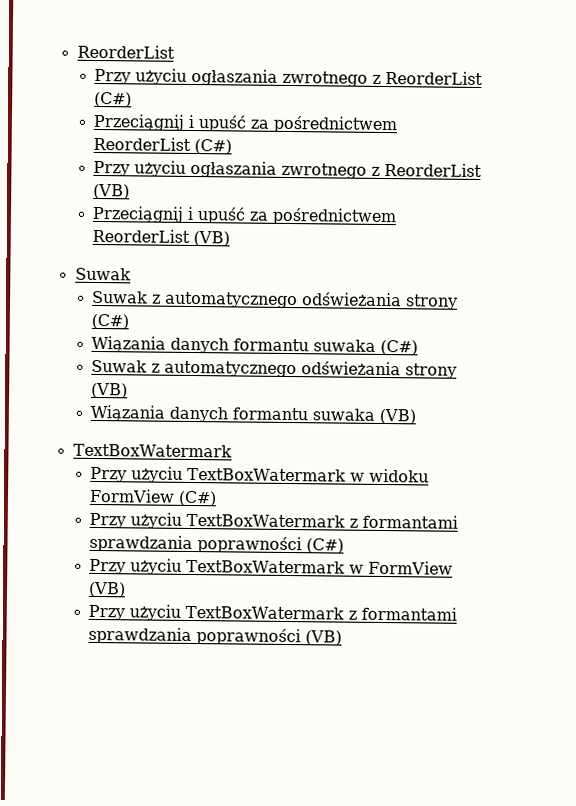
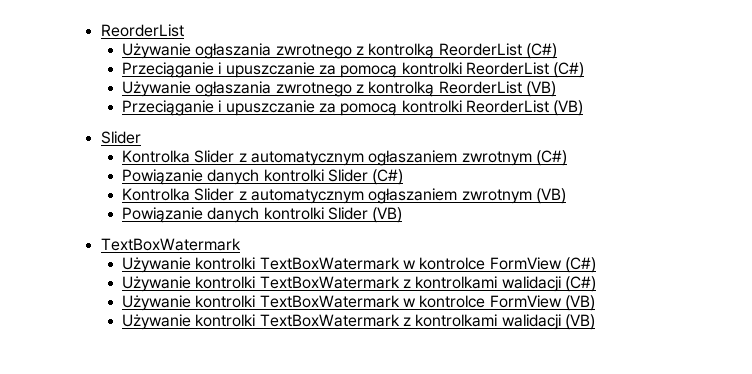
- Przy użyciu ogłaszania zwrotnego z ReorderList (C#)
- Przeciągnij i upuść za pośrednictwem ReorderList (C#)
- Przy użyciu ogłaszania zwrotnego z ReorderList (VB)
- Przeciągnij i upuść za pośrednictwem ReorderList (VB)
- Suwak
- Suwak z automatycznego odświeżania strony (C#)
- Wiązania danych formantu suwaka (C#)
- Suwak z automatycznego odświeżania strony (VB)
- Wiązania danych formantu suwaka (VB)
+ Używanie ogłaszania zwrotnego z kontrolką ReorderList (C#)
+ Przeciąganie i upuszczanie za pomocą kontrolki ReorderList (C#)
+ Używanie ogłaszania zwrotnego z kontrolką ReorderList (VB)
+ Przeciąganie i upuszczanie za pomocą kontrolki ReorderList (VB)
+ Slider
+ Kontrolka Slider z automatycznym ogłaszaniem zwrotnym (C#)
+ Powiązanie danych kontrolki Slider (C#)
+ Kontrolka Slider z automatycznym ogłaszaniem zwrotnym (VB)
+ Powiązanie danych kontrolki Slider (VB)
- Przy użyciu TextBoxWatermark w widoku FormView (C#)
+ Używanie kontrolki TextBoxWatermark w kontrolce FormView (C#)
- Przy użyciu TextBoxWatermark z formantami sprawdzania poprawności (C#)
- Przy użyciu TextBoxWatermark w FormView (VB)
+ Używanie kontrolki TextBoxWatermark z kontrolkami walidacji (C#)
+ Używanie kontrolki TextBoxWatermark w kontrolce FormView (VB)
- Przy użyciu TextBoxWatermark z formantami sprawdzania poprawności (VB)
+ Używanie kontrolki TextBoxWatermark z kontrolkami walidacji (VB)

